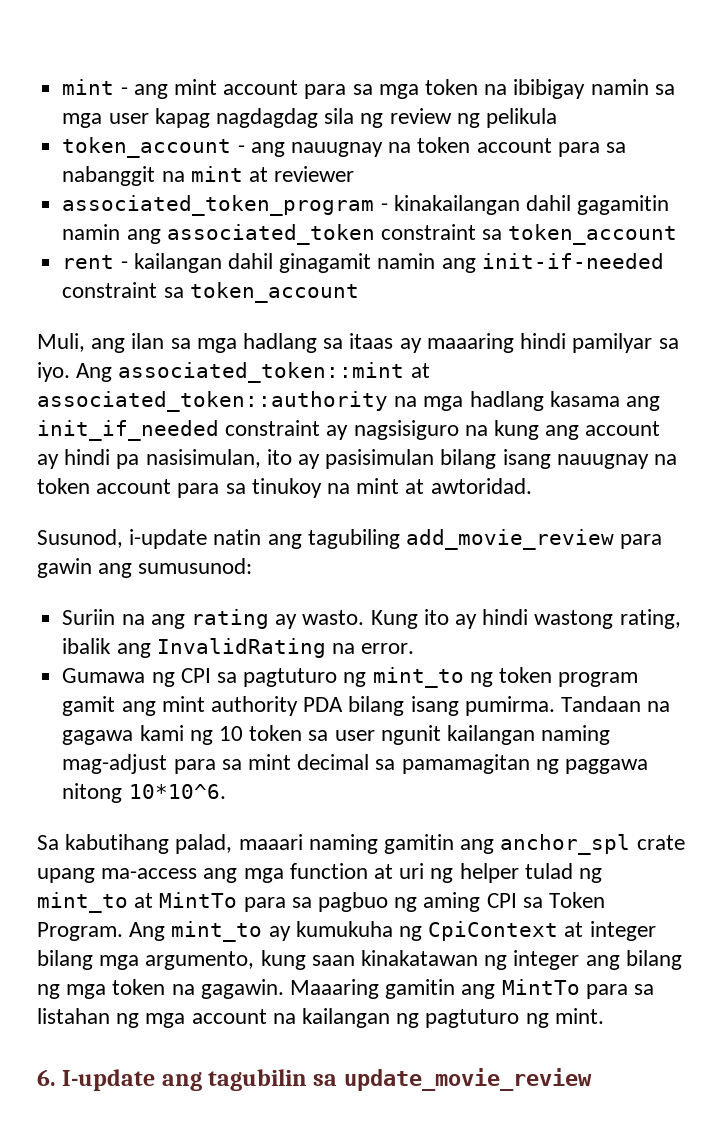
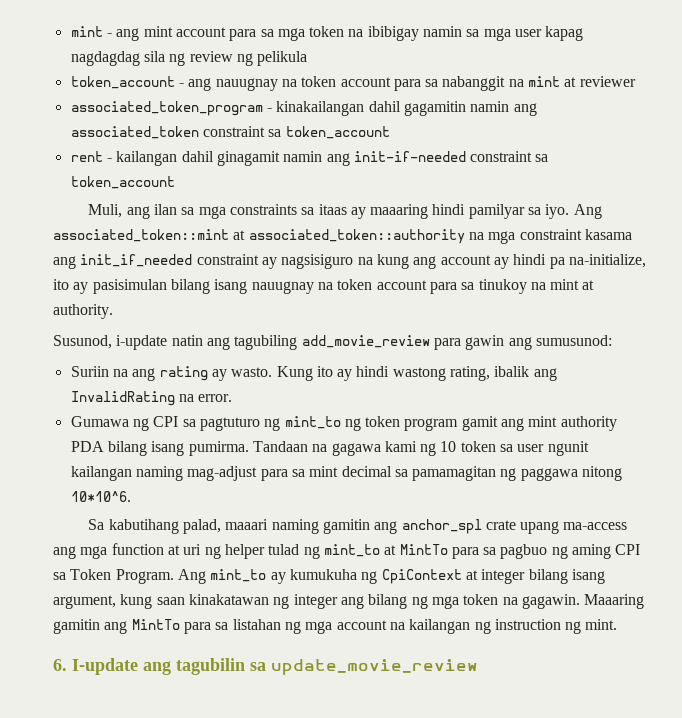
- Muli, ang ilan sa mga hadlang sa itaas ay maaaring hindi pamilyar sa iyo.
+ Muli, ang ilan sa mga constraints sa itaas ay maaaring hindi pamilyar sa iyo.
- Ang associated_token::mint at associated_token::authority na mga hadlang kasama ang init_if_needed constraint ay nagsisiguro na kung ang account ay hindi pa nasisimulan, ito ay pasisimulan bilang isang nauugnay na token account para sa tinukoy na mint at awtoridad.
+ Ang associated_token::mint at associated_token::authority na mga constraint kasama ang init_if_needed constraint ay nagsisiguro na kung ang account ay hindi pa na-initialize, ito ay pasisimulan bilang isang nauugnay na token account para sa tinukoy na mint at authority.
- Ang mint_to ay kumukuha ng CpiContext at integer bilang mga argumento, kung saan kinakatawan ng integer ang bilang ng mga token na gagawin.
+ Ang mint_to ay kumukuha ng CpiContext at integer bilang isang argument, kung saan kinakatawan ng integer ang bilang ng mga token na gagawin.
- Maaaring gamitin ang MintTo para sa listahan ng mga account na kailangan ng pagtuturo ng mint.
+ Maaaring gamitin ang MintTo para sa listahan ng mga account na kailangan ng instruction ng mint.

